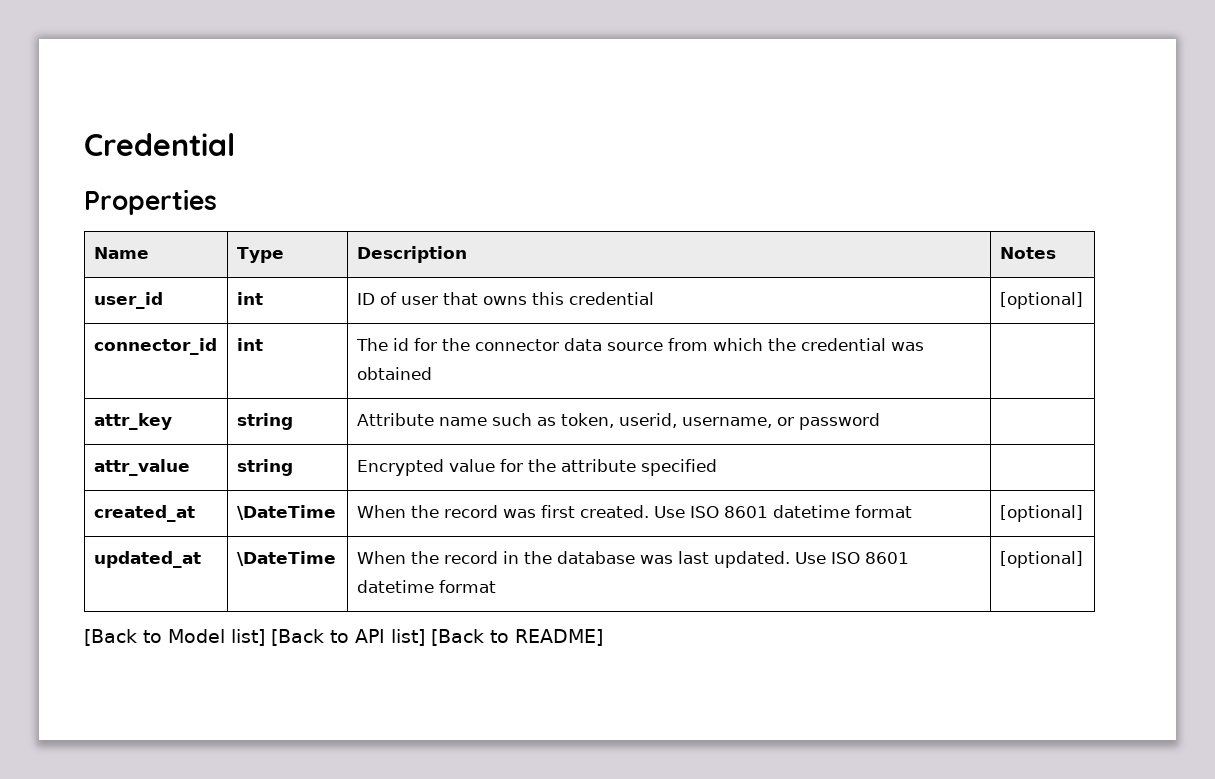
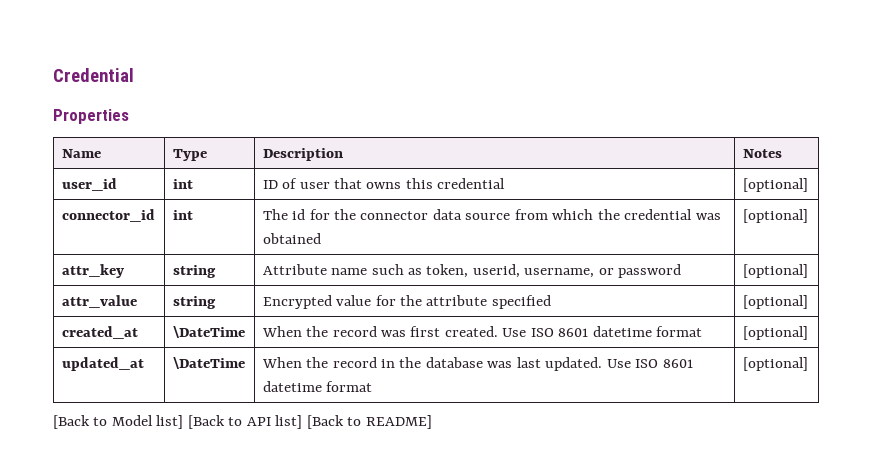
- connector_id | int | The id for the connector data source from which the credential was obtained |
+ connector_id | int | The id for the connector data source from which the credential was obtained | [optional]
- attr_key | string | Attribute name such as token, userid, username, or password |
+ attr_key | string | Attribute name such as token, userid, username, or password | [optional]
- attr_value | string | Encrypted value for the attribute specified |
+ attr_value | string | Encrypted value for the attribute specified | [optional]

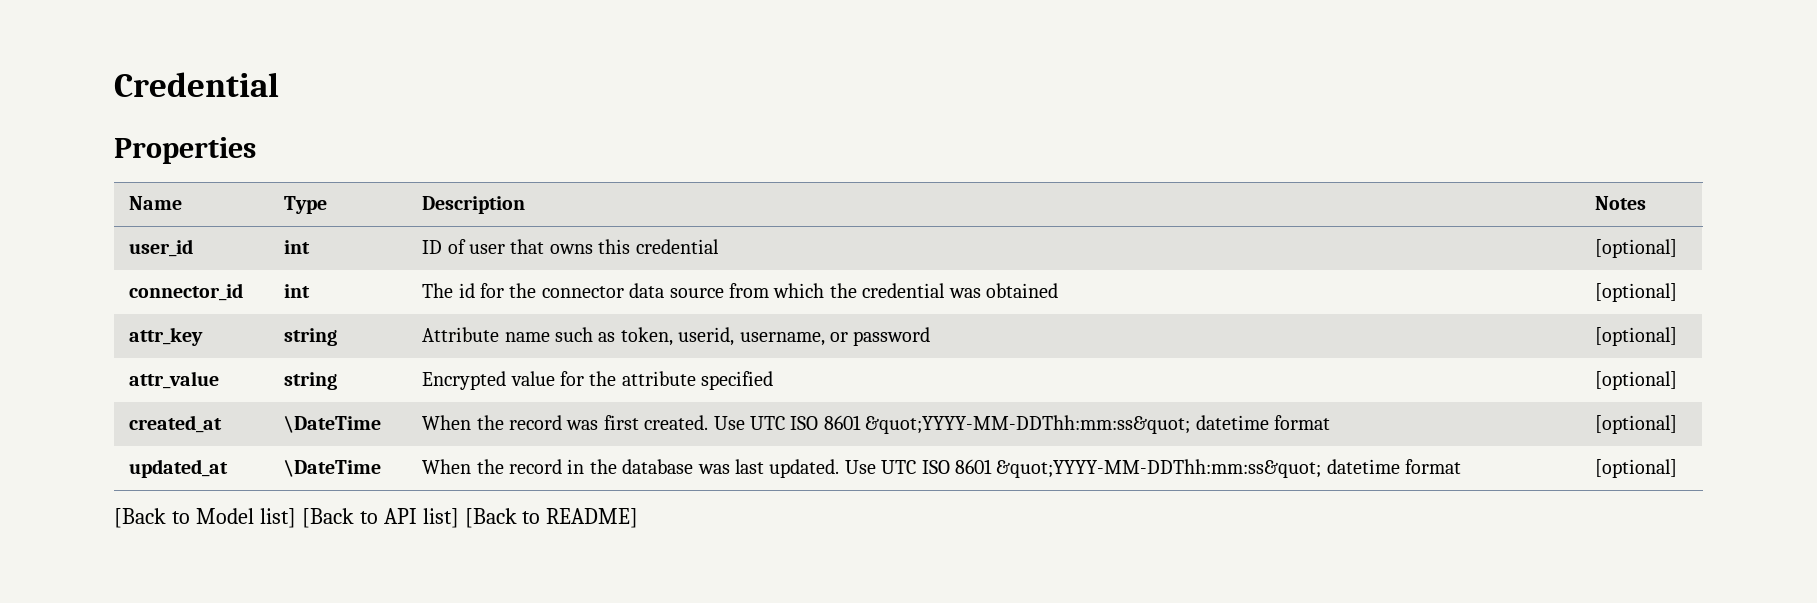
- created_at | \DateTime | When the record was first created. Use ISO 8601 datetime format | [optional]
+ created_at | \DateTime | When the record was first created. Use UTC ISO 8601 &quot;YYYY-MM-DDThh:mm:ss&quot; datetime format | [optional]
- updated_at | \DateTime | When the record in the database was last updated. Use ISO 8601 datetime format | [optional]
+ updated_at | \DateTime | When the record in the database was last updated. Use UTC ISO 8601 &quot;YYYY-MM-DDThh:mm:ss&quot; datetime format | [optional]

